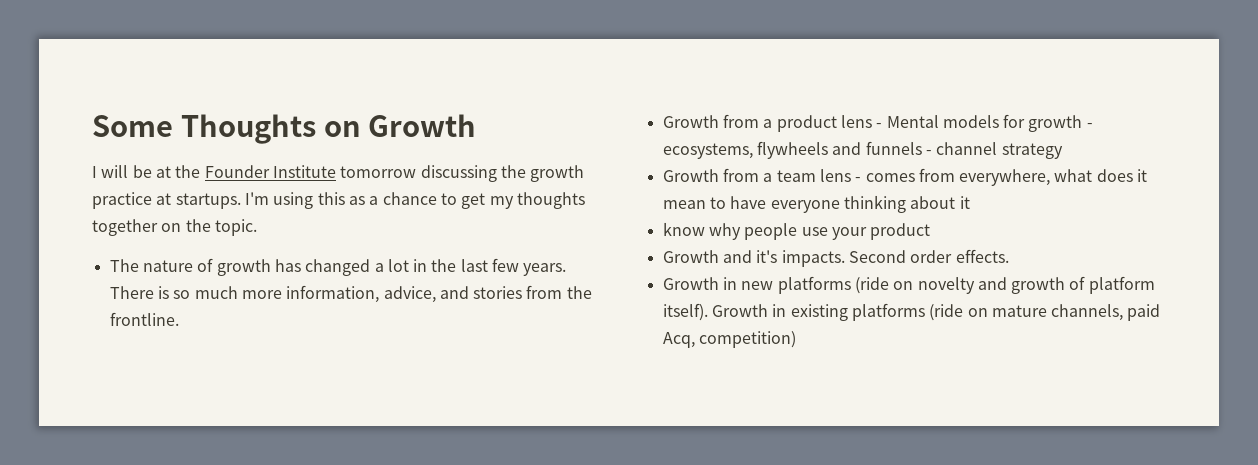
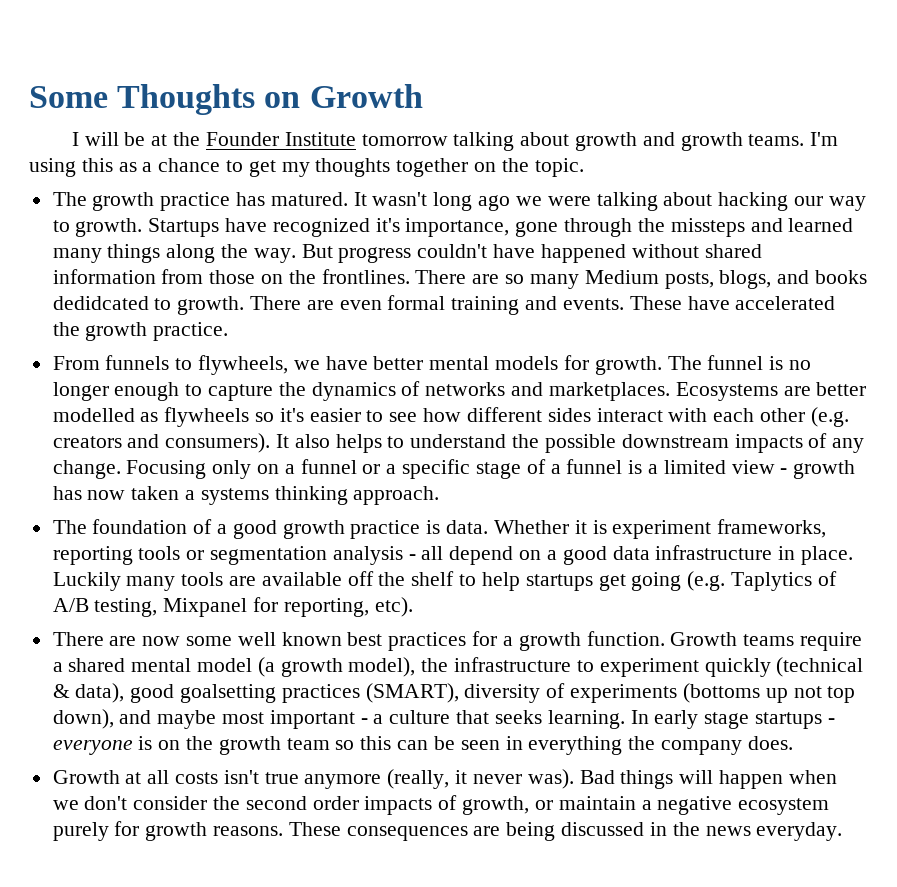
- I will be at the Founder Institute tomorrow discussing the growth practice at startups.
+ I will be at the Founder Institute tomorrow talking about growth and growth teams.
- The nature of growth has changed a lot in the last few years. There is so much more information, advice, and stories from the frontline.
- Growth from a product lens - Mental models for growth - ecosystems, flywheels and funnels - channel strategy
- Growth from a team lens - comes from everywhere, what does it mean to have everyone thinking about it
- know why people use your product
- Growth and it's impacts. Second order effects.
- Growth in new platforms (ride on novelty and growth of platform itself). Growth in existing platforms (ride on mature channels, paid Acq, competition)
+ The growth practice has matured. It wasn't long ago we were talking about hacking our way to growth. Startups have recognized it's importance, gone through the missteps and learned many things along the way. But progress couldn't have happened without shared information from those on the frontlines. There are so many Medium posts, blogs, and books dedidcated to growth. There are even formal training and events. These have accelerated the growth practice.
+ From funnels to flywheels, we have better mental models for growth. The funnel is no longer enough to capture the dynamics of networks and marketplaces. Ecosystems are better modelled as flywheels so it's easier to see how different sides interact with each other (e.g. creators and consumers). It also helps to understand the possible downstream impacts of any change. Focusing only on a funnel or a specific stage of a funnel is a limited view - growth has now taken a systems thinking approach.
+ The foundation of a good growth practice is data. Whether it is experiment frameworks, reporting tools or segmentation analysis - all depend on a good data infrastructure in place. Luckily many tools are available off the shelf to help startups get going (e.g. Taplytics of A/B testing, Mixpanel for reporting, etc).
+ There are now some well known best practices for a growth function. Growth teams require a shared mental model (a growth model), the infrastructure to experiment quickly (technical & data), good goalsetting practices (SMART), diversity of experiments (bottoms up not top down), and maybe most important - a culture that seeks learning. In early stage startups - everyone is on the growth team so this can be seen in everything the company does.
+ Growth at all costs isn't true anymore (really, it never was). Bad things will happen when we don't consider the second order impacts of growth, or maintain a negative ecosystem purely for growth reasons. These consequences are being discussed in the news everyday.

